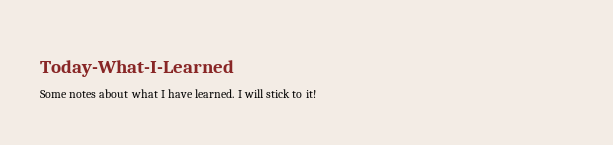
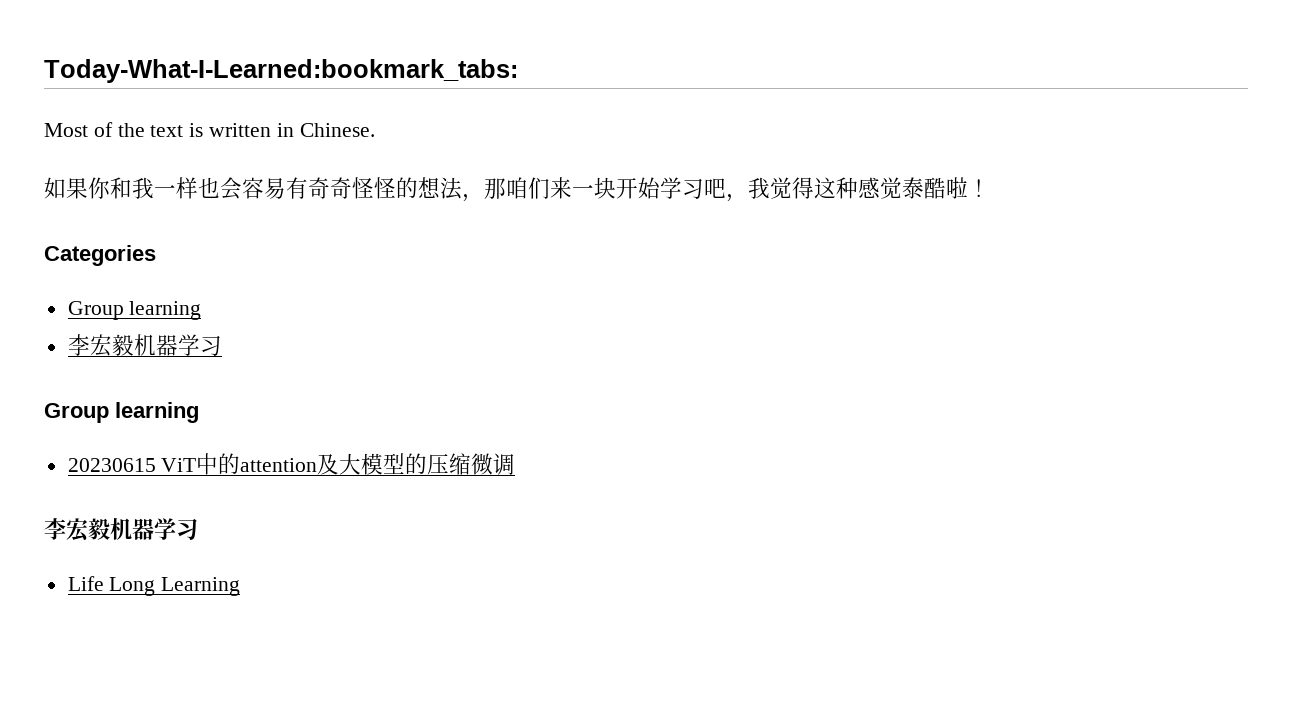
- Today-What-I-Learned
- Some notes about what I have learned. I will stick to it!
+ Today-What-I-Learned:bookmark_tabs:
+ Most of the text is written in Chinese.
+ 如果你和我一样也会容易有奇奇怪怪的想法，那咱们来一块开始学习吧，我觉得这种感觉泰酷啦！
+ Categories
+ Group learning
+ 李宏毅机器学习
+ Group learning
+ 20230615 ViT中的attention及大模型的压缩微调
+ 李宏毅机器学习
+ Life Long Learning

